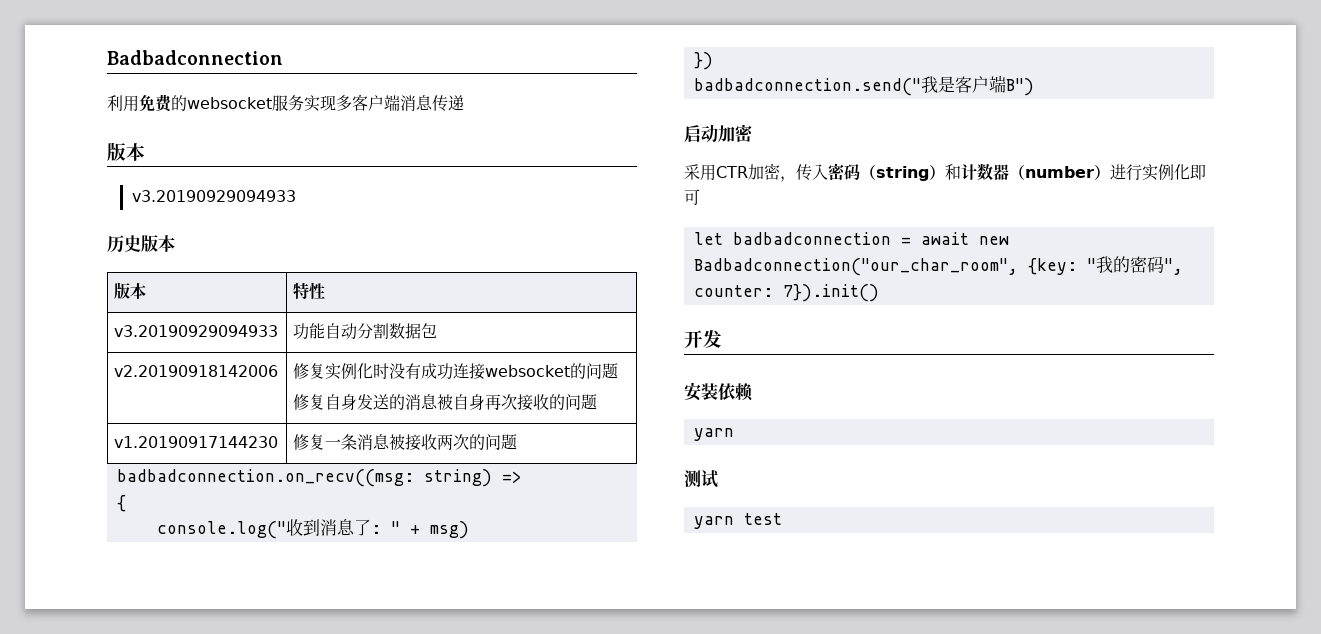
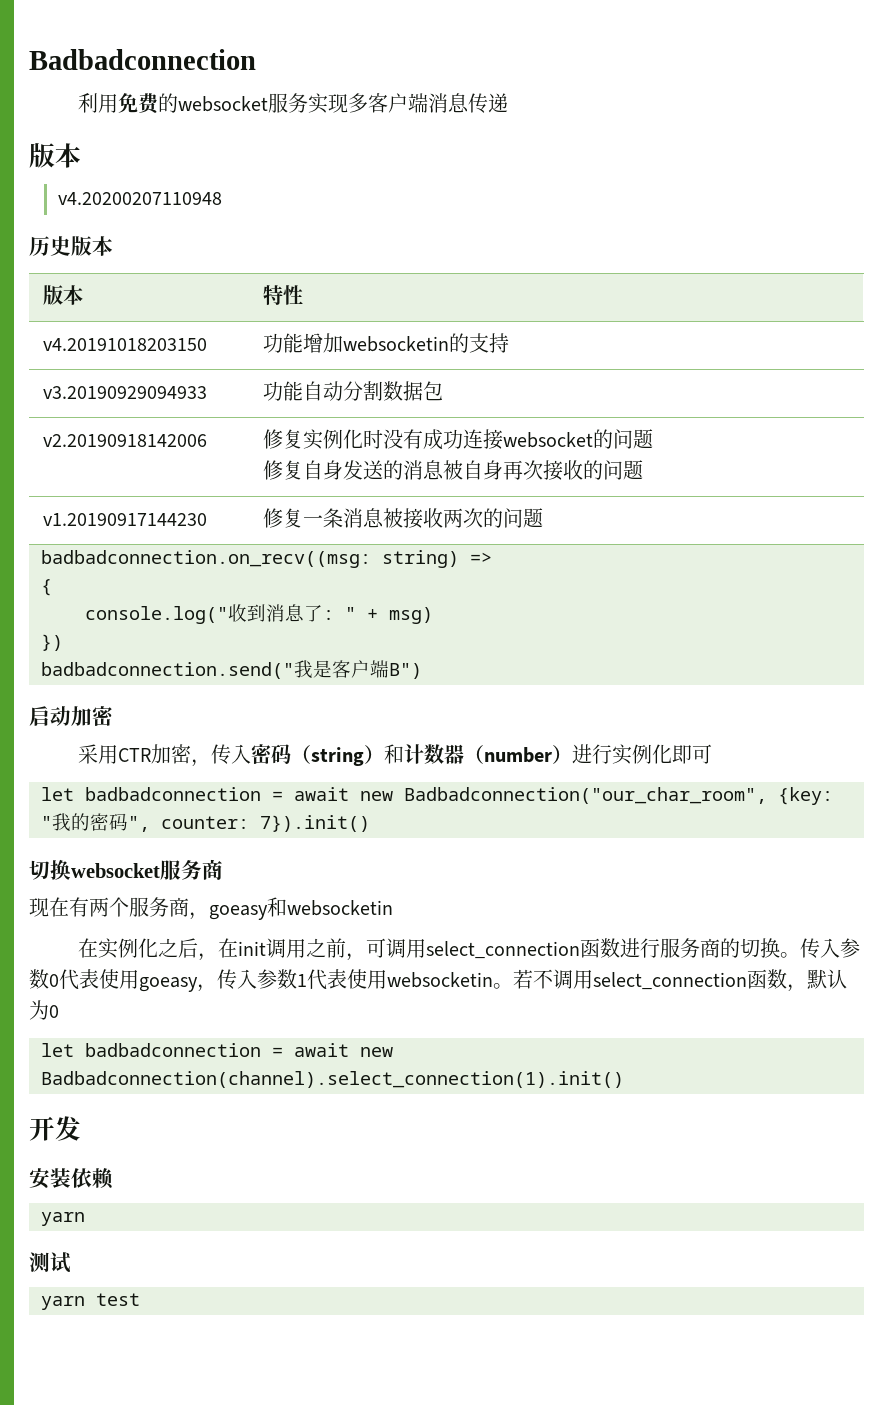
  利用免费的websocket服务实现多客户端消息传递
  版本
- v3.20190929094933
+ v4.20200207110948
+ v4.20191018203150 | 功能增加websocketin的支持
+ 切换websocket服务商
+ 现在有两个服务商，goeasy和websocketin
+ 在实例化之后，在init调用之前，可调用select_connection函数进行服务商的切换。传入参数0代表使用goeasy，传入参数1代表使用websocketin。若不调用select_connection函数，默认为0
+ let badbadconnection = await new Badbadconnection(channel).select_connection(1).init()

